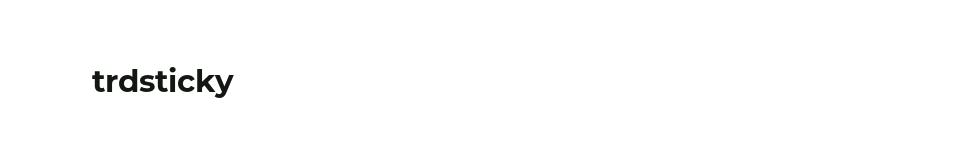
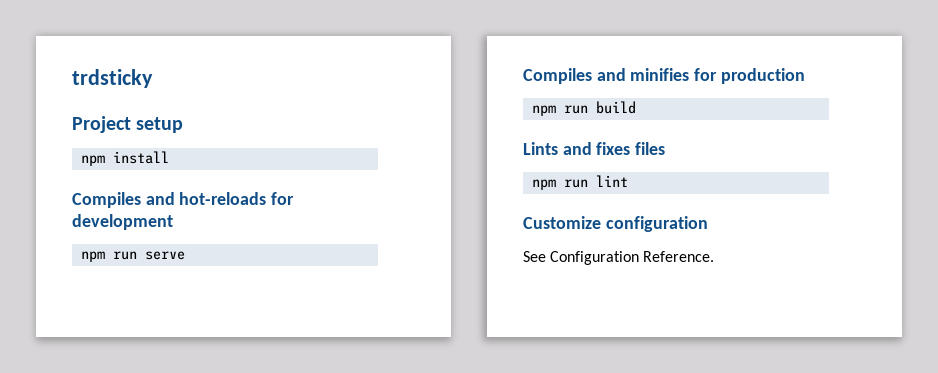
+ Project setup
+ npm install
+ Compiles and hot-reloads for development
+ npm run serve
+ Compiles and minifies for production
+ npm run build
+ Lints and fixes files
+ npm run lint
+ Customize configuration
+ See Configuration Reference.

